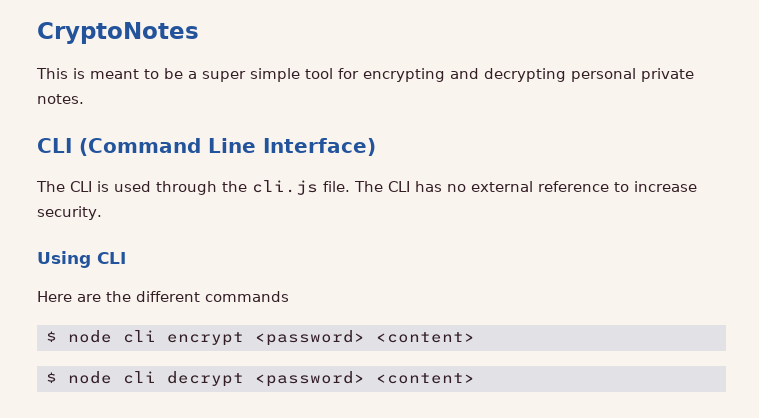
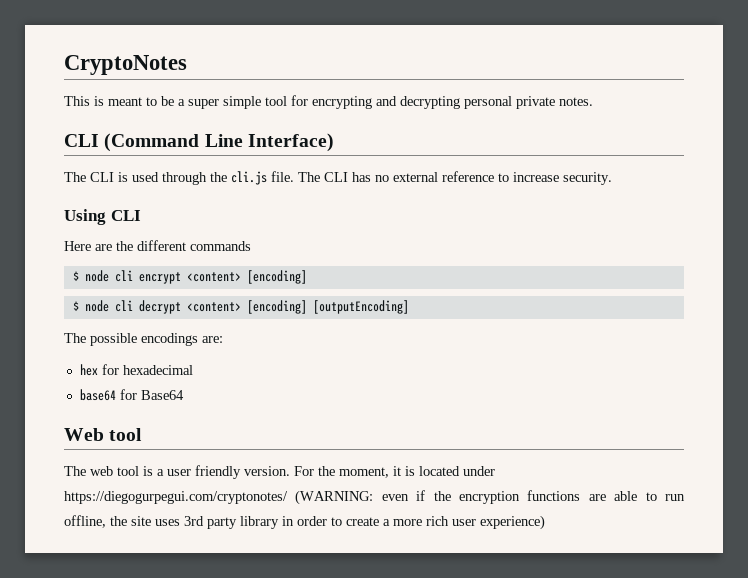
- $ node cli encrypt <password> <content>
+ $ node cli encrypt <content> [encoding]
- $ node cli decrypt <password> <content>
+ $ node cli decrypt <content> [encoding] [outputEncoding]
+ The possible encodings are:
+ hex for hexadecimal
+ base64 for Base64
+ Web tool
+ The web tool is a user friendly version. For the moment, it is located under https://diegogurpegui.com/cryptonotes/ (WARNING: even if the encryption functions are able to run offline, the site uses 3rd party library in order to create a more rich user experience)

